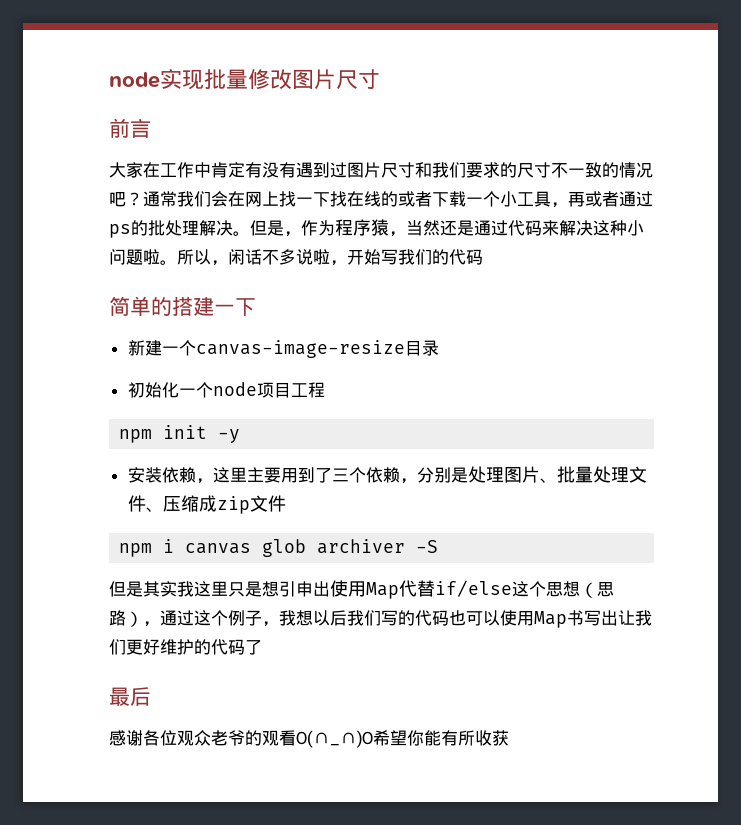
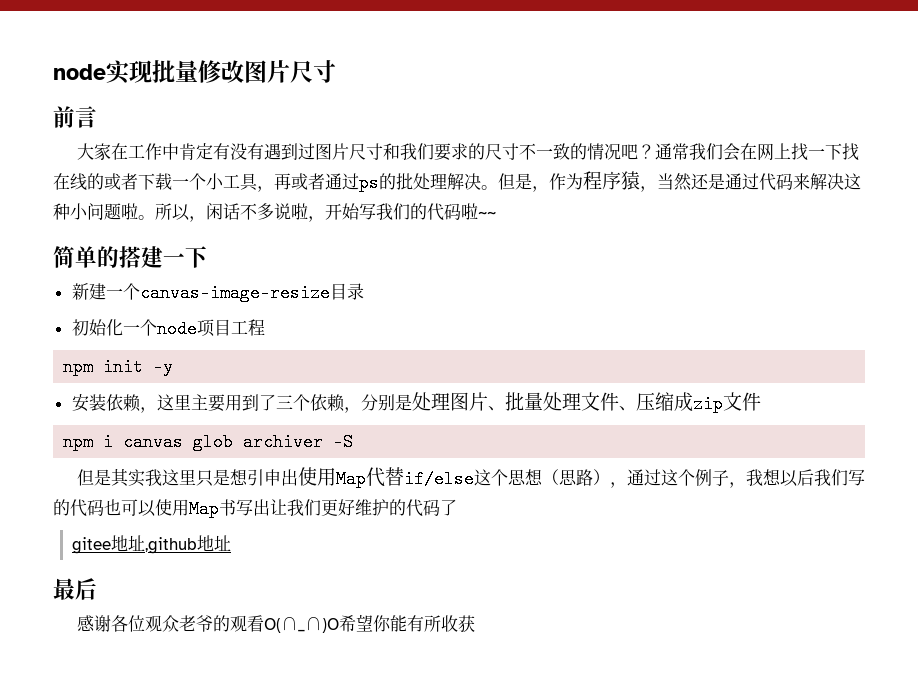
- 所以，闲话不多说啦，开始写我们的代码
+ 所以，闲话不多说啦，开始写我们的代码啦~~
+ gitee地址,github地址

